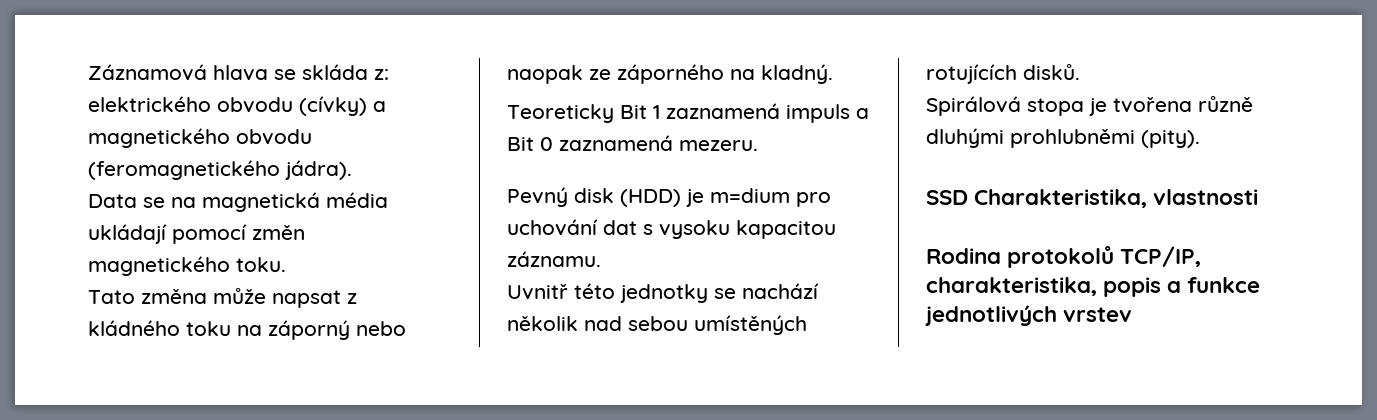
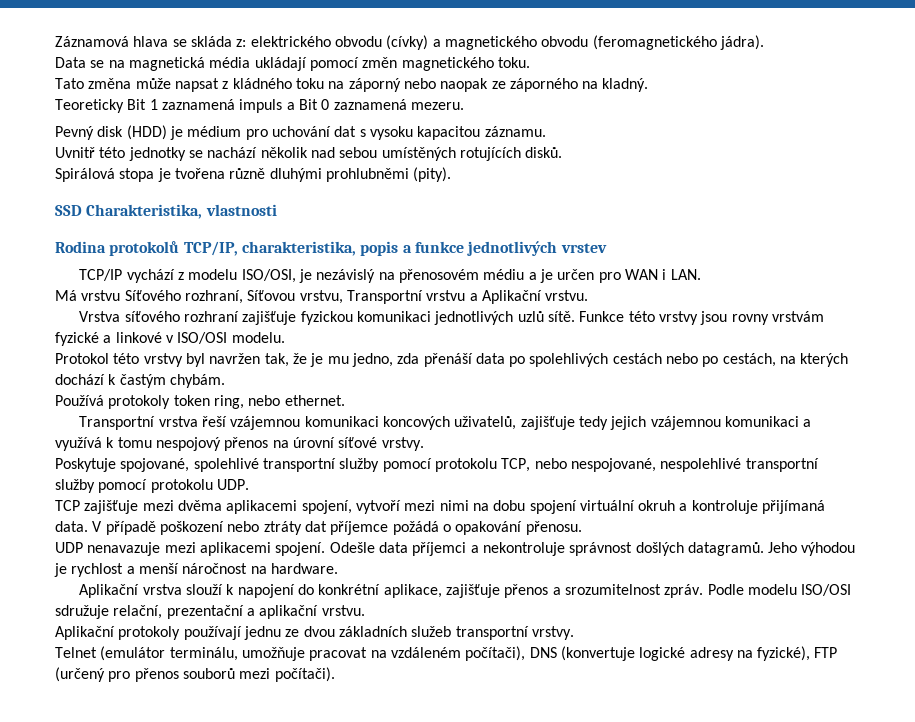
- Pevný disk (HDD) je m=dium pro uchování dat s vysoku kapacitou záznamu.
+ Pevný disk (HDD) je médium pro uchování dat s vysoku kapacitou záznamu.
+ TCP/IP vychází z modelu ISO/OSI, je nezávislý na přenosovém médiu a je určen pro WAN i LAN.
+ Má vrstvu Síťového rozhraní, Síťovou vrstvu, Transportní vrstvu a Aplikační vrstvu.
+ Vrstva síťového rozhraní zajišťuje fyzickou komunikaci jednotlivých uzlů sítě. Funkce této vrstvy jsou rovny vrstvám fyzické a linkové v ISO/OSI modelu.
+ Protokol této vrstvy byl navržen tak, že je mu jedno, zda přenáší data po spolehlivých cestách nebo po cestách, na kterých dochází k častým chybám.
+ Používá protokoly token ring, nebo ethernet.
+ Transportní vrstva řeší vzájemnou komunikaci koncových uživatelů, zajišťuje tedy jejich vzájemnou komunikaci a využívá k tomu nespojový přenos na úrovní síťové vrstvy.
+ Poskytuje spojované, spolehlivé transportní služby pomocí protokolu TCP, nebo nespojované, nespolehlivé transportní služby pomocí protokolu UDP.
+ TCP zajišťuje mezi dvěma aplikacemi spojení, vytvoří mezi nimi na dobu spojení virtuální okruh a kontroluje přijímaná data. V případě poškození nebo ztráty dat příjemce požádá o opakování přenosu.
+ UDP nenavazuje mezi aplikacemi spojení. Odešle data příjemci a nekontroluje správnost došlých datagramů. Jeho výhodou je rychlost a menší náročnost na hardware.
+ Aplikační vrstva slouží k napojení do konkrétní aplikace, zajišťuje přenos a srozumitelnost zpráv. Podle modelu ISO/OSI sdružuje relační, prezentační a aplikační vrstvu.
+ Aplikační protokoly používají jednu ze dvou základních služeb transportní vrstvy.
+ Telnet (emulátor terminálu, umožňuje pracovat na vzdáleném počítači), DNS (konvertuje logické adresy na fyzické), FTP (určený pro přenos souborů mezi počítači).

